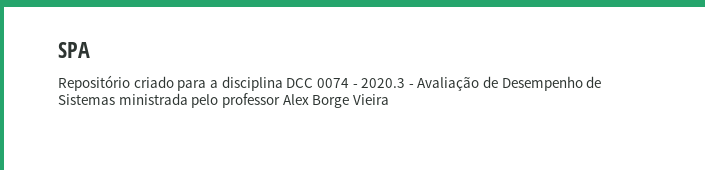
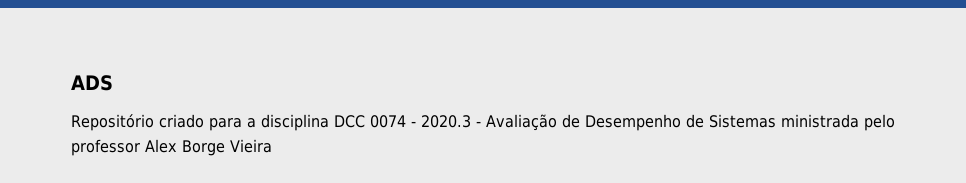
- SPA
+ ADS

